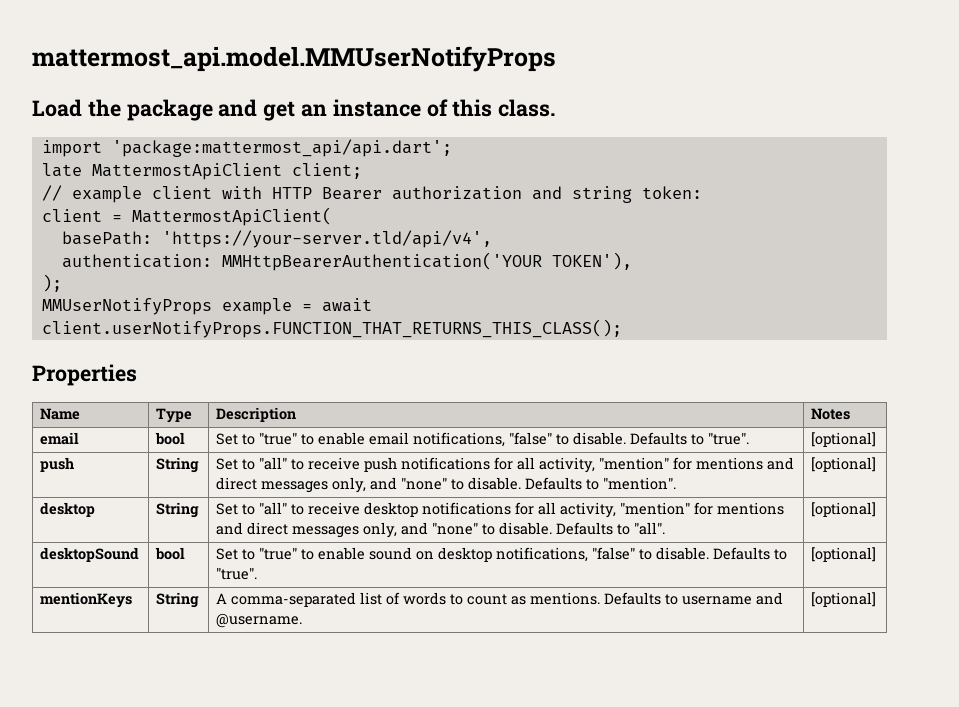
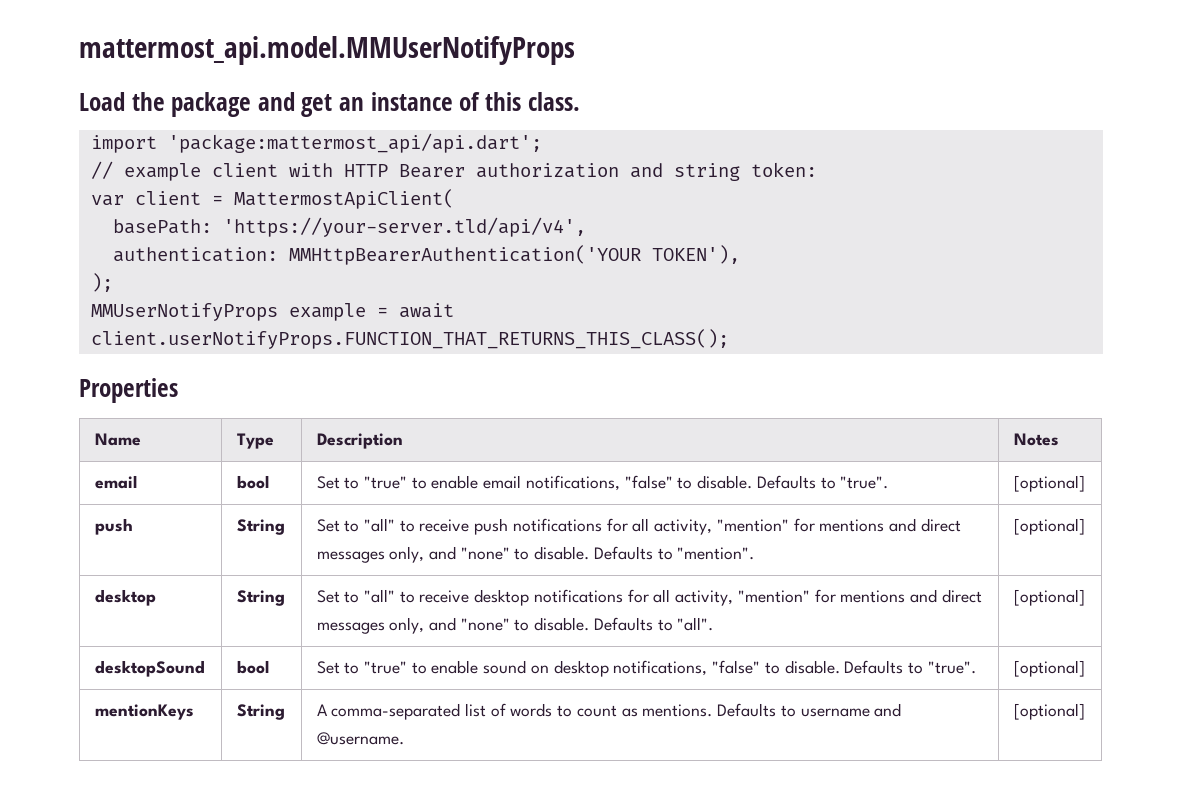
- late MattermostApiClient client;
- client = MattermostApiClient(
+ var client = MattermostApiClient(

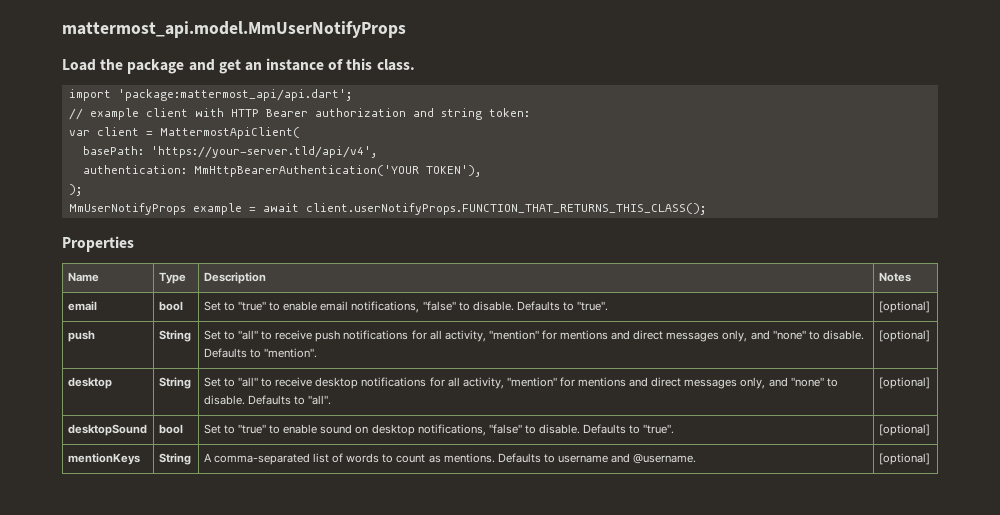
- mattermost_api.model.MMUserNotifyProps
+ mattermost_api.model.MmUserNotifyProps
- authentication: MMHttpBearerAuthentication('YOUR TOKEN'),
+ authentication: MmHttpBearerAuthentication('YOUR TOKEN'),
- MMUserNotifyProps example = await client.userNotifyProps.FUNCTION_THAT_RETURNS_THIS_CLASS();
+ MmUserNotifyProps example = await client.userNotifyProps.FUNCTION_THAT_RETURNS_THIS_CLASS();

